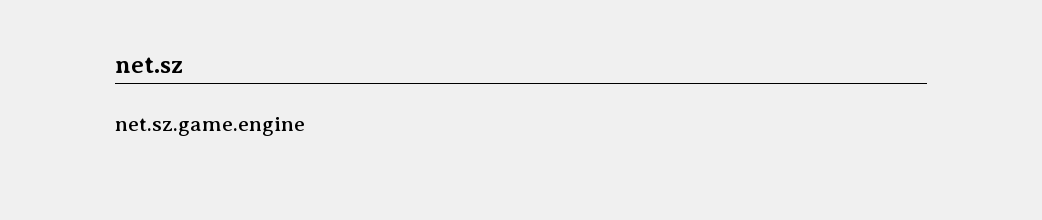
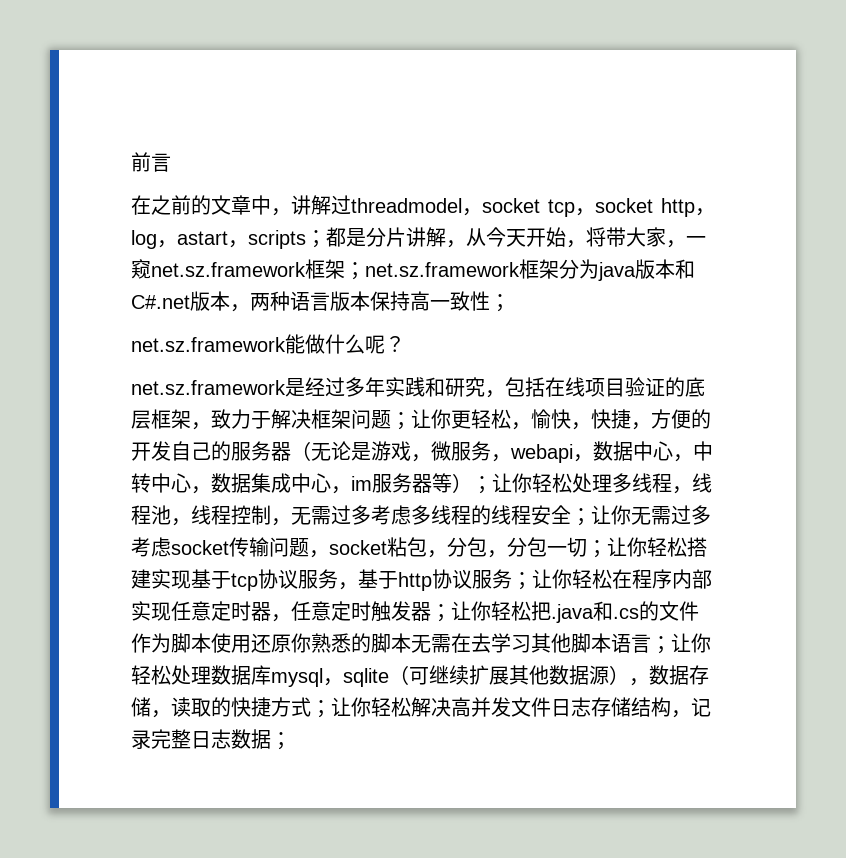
- net.sz
- net.sz.game.engine
+ 前言
+ 在之前的文章中，讲解过threadmodel，socket tcp，socket http，log，astart，scripts；都是分片讲解，从今天开始，将带大家，一窥net.sz.framework框架；net.sz.framework框架分为java版本和C#.net版本，两种语言版本保持高一致性；
+ net.sz.framework能做什么呢？
+ net.sz.framework是经过多年实践和研究，包括在线项目验证的底层框架，致力于解决框架问题；让你更轻松，愉快，快捷，方便的开发自己的服务器（无论是游戏，微服务，webapi，数据中心，中转中心，数据集成中心，im服务器等）；让你轻松处理多线程，线程池，线程控制，无需过多考虑多线程的线程安全；让你无需过多考虑socket传输问题，socket粘包，分包，分包一切；让你轻松搭建实现基于tcp协议服务，基于http协议服务；让你轻松在程序内部实现任意定时器，任意定时触发器；让你轻松把.java和.cs的文件作为脚本使用还原你熟悉的脚本无需在去学习其他脚本语言；让你轻松处理数据库mysql，sqlite（可继续扩展其他数据源），数据存储，读取的快捷方式；让你轻松解决高并发文件日志存储结构，记录完整日志数据；

